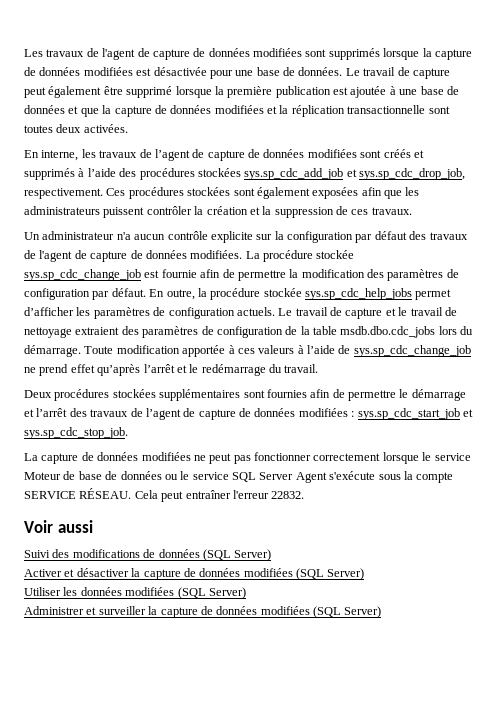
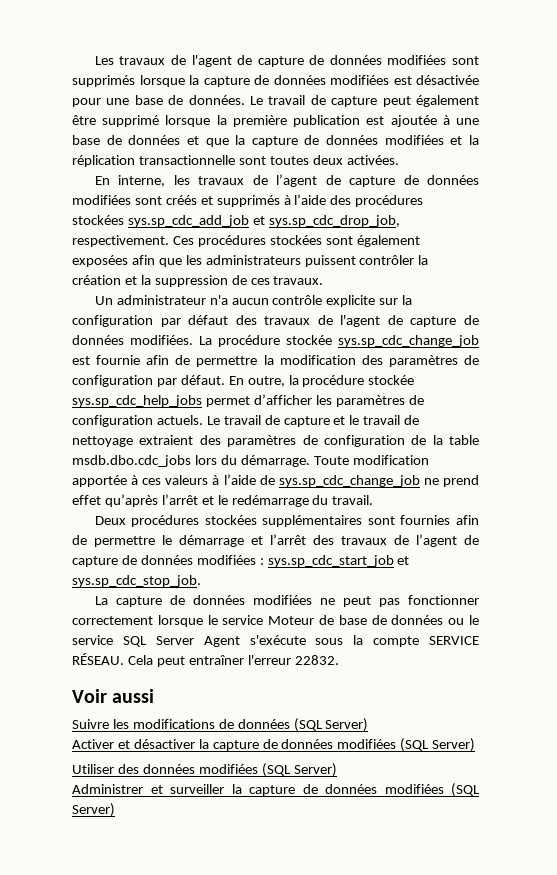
- Suivi des modifications de données (SQL Server)
+ Suivre les modifications de données (SQL Server)
- Utiliser les données modifiées (SQL Server)
+ Utiliser des données modifiées (SQL Server)

